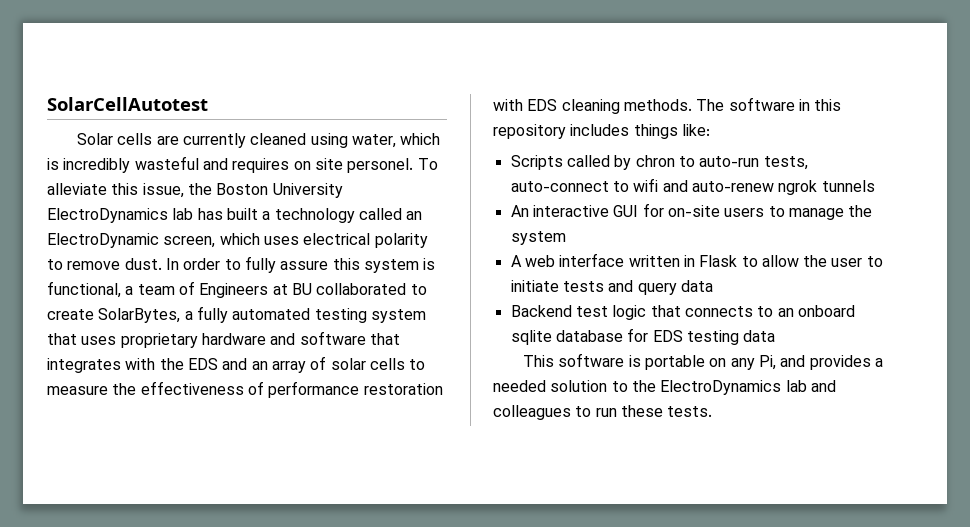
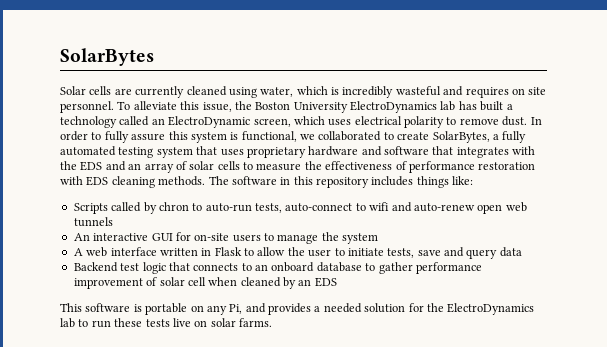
- SolarCellAutotest
+ SolarBytes
- Solar cells are currently cleaned using water, which is incredibly wasteful and requires on site personel.
+ Solar cells are currently cleaned using water, which is incredibly wasteful and requires on site personnel.
- In order to fully assure this system is functional, a team of Engineers at BU collaborated to create SolarBytes, a fully automated testing system that uses proprietary hardware and software that integrates with the EDS and an array of solar cells to measure the effectiveness of performance restoration with EDS cleaning methods.
+ In order to fully assure this system is functional, we collaborated to create SolarBytes, a fully automated testing system that uses proprietary hardware and software that integrates with the EDS and an array of solar cells to measure the effectiveness of performance restoration with EDS cleaning methods.
- Scripts called by chron to auto-run tests, auto-connect to wifi and auto-renew ngrok tunnels
+ Scripts called by chron to auto-run tests, auto-connect to wifi and auto-renew open web tunnels
- A web interface written in Flask to allow the user to initiate tests and query data
+ A web interface written in Flask to allow the user to initiate tests, save and query data
- Backend test logic that connects to an onboard sqlite database for EDS testing data
+ Backend test logic that connects to an onboard database to gather performance improvement of solar cell when cleaned by an EDS
- This software is portable on any Pi, and provides a needed solution to the ElectroDynamics lab and colleagues to run these tests.
+ This software is portable on any Pi, and provides a needed solution for the ElectroDynamics lab to run these tests live on solar farms.

